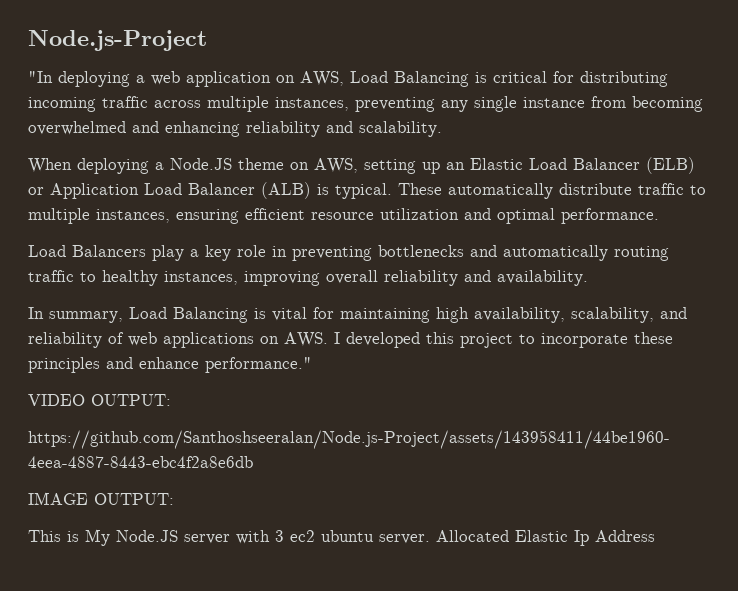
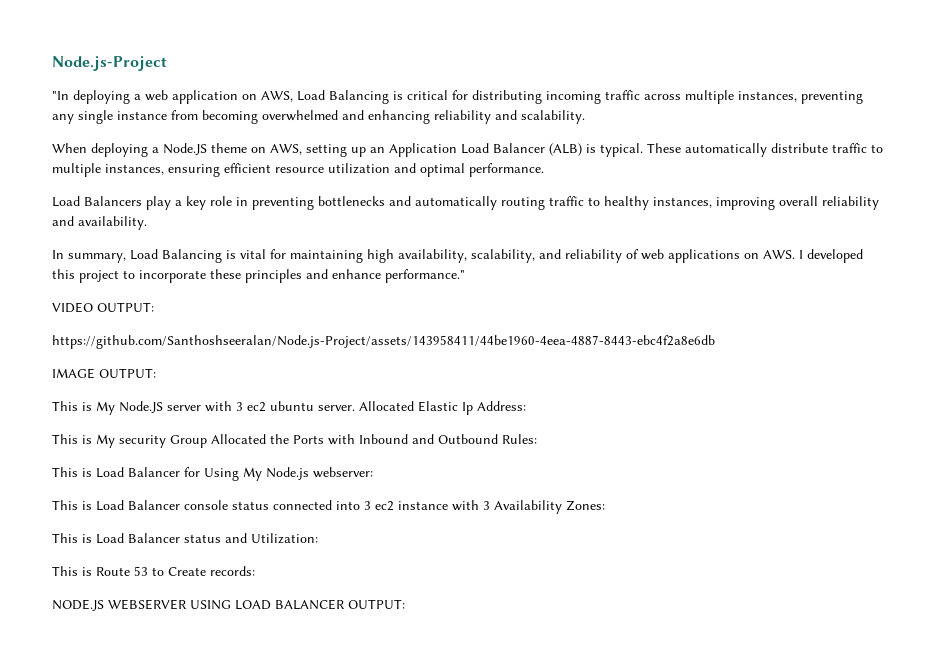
- When deploying a Node.JS theme on AWS, setting up an Elastic Load Balancer (ELB) or Application Load Balancer (ALB) is typical.
+ When deploying a Node.JS theme on AWS, setting up an Application Load Balancer (ALB) is typical.
- Allocated Elastic Ip Address
+ Allocated Elastic Ip Address:
+ This is My security Group Allocated the Ports with Inbound and Outbound Rules:
+ This is Load Balancer for Using My Node.js webserver:
+ This is Load Balancer console status connected into 3 ec2 instance with 3 Availability Zones:
+ This is Load Balancer status and Utilization:
+ This is Route 53 to Create records:
+ NODE.JS WEBSERVER USING LOAD BALANCER OUTPUT:

